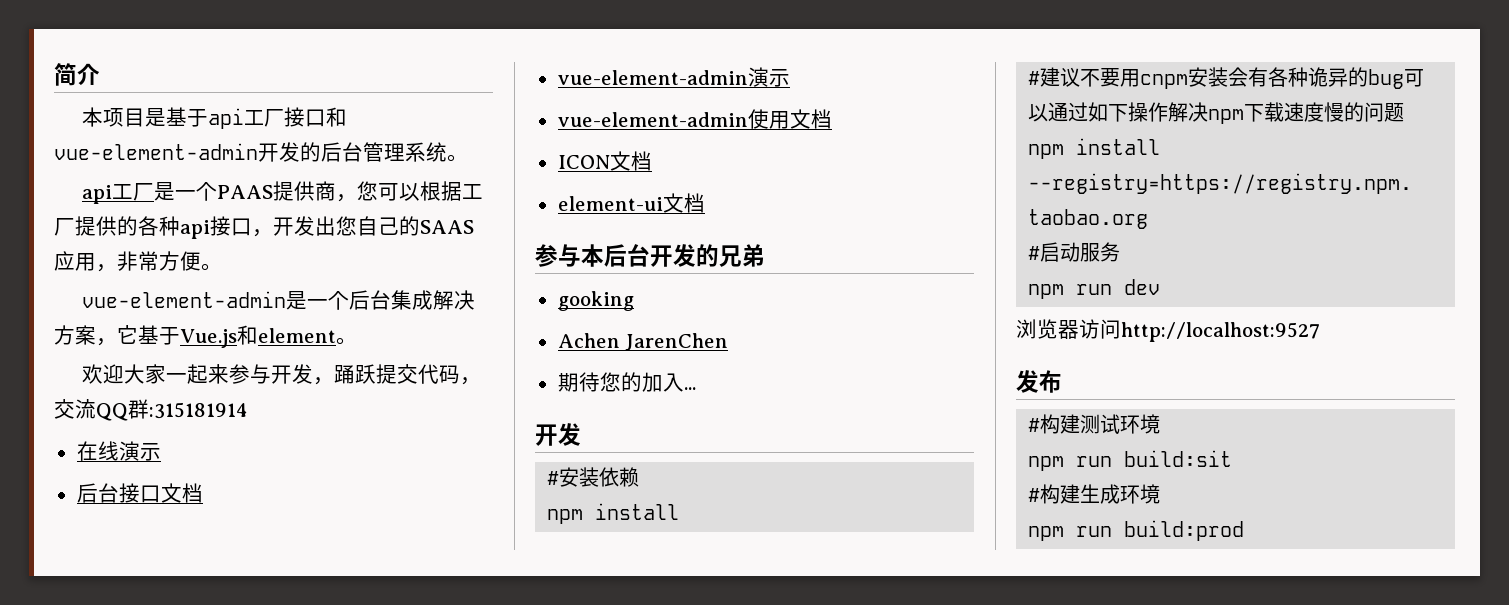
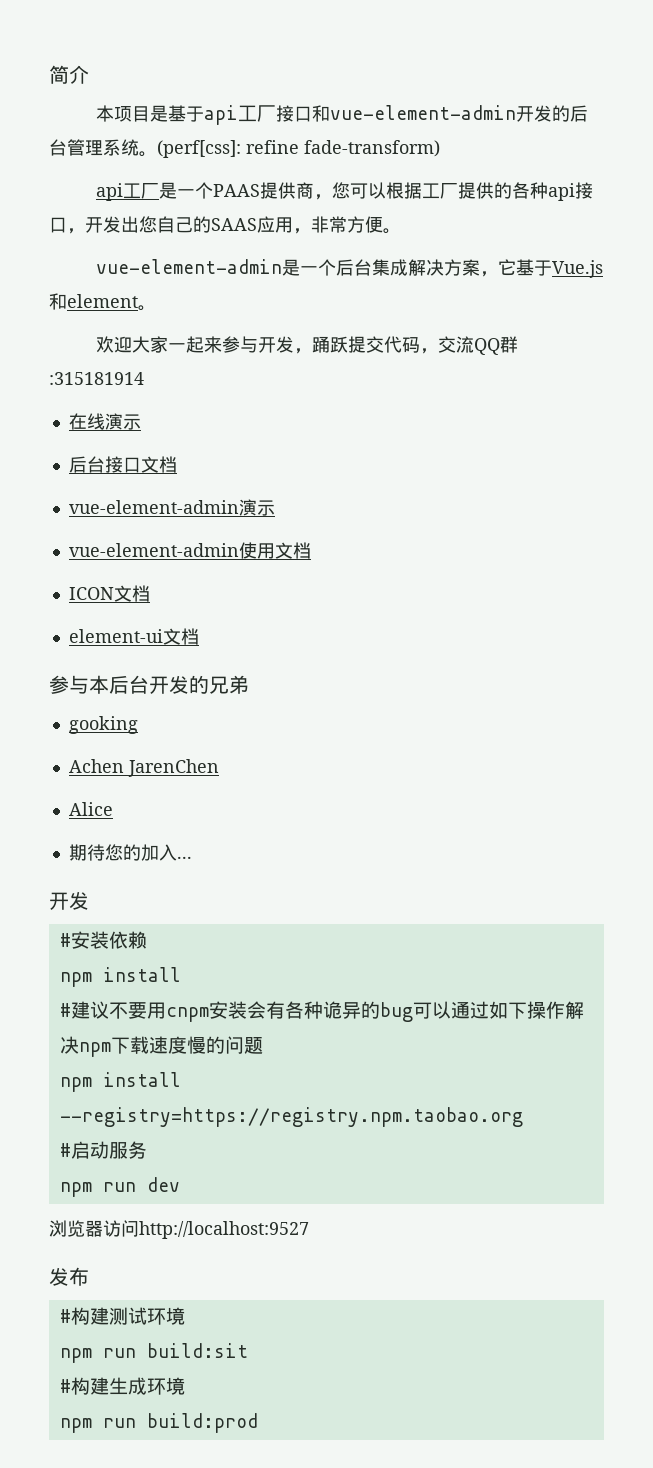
+ (perf[css]: refine fade-transform)
+ Alice

